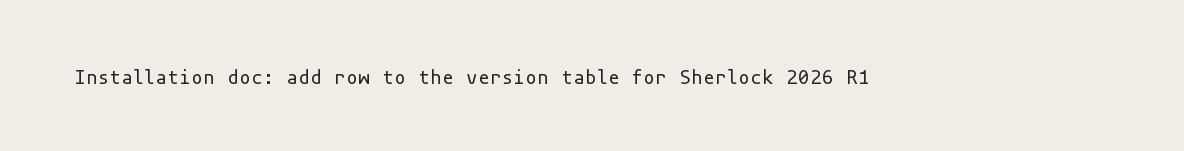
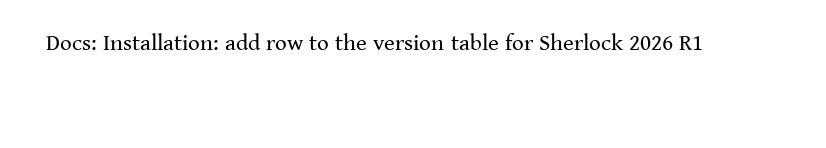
- Installation doc: add row to the version table for Sherlock 2026 R1
+ Docs: Installation: add row to the version table for Sherlock 2026 R1

